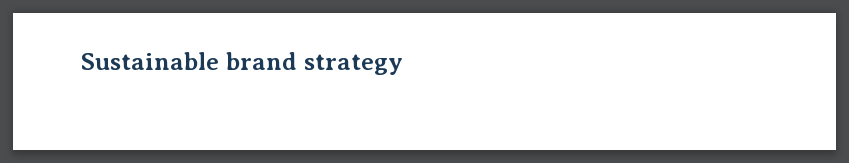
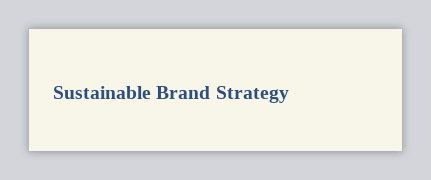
- Sustainable brand strategy
+ Sustainable Brand Strategy

